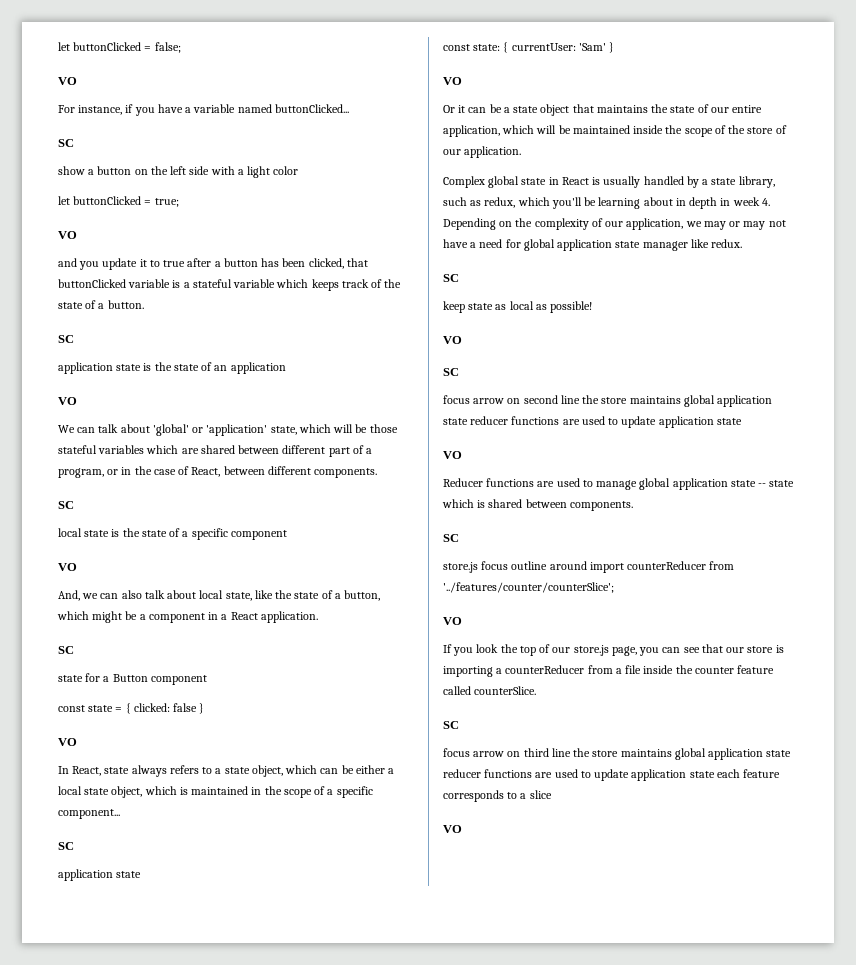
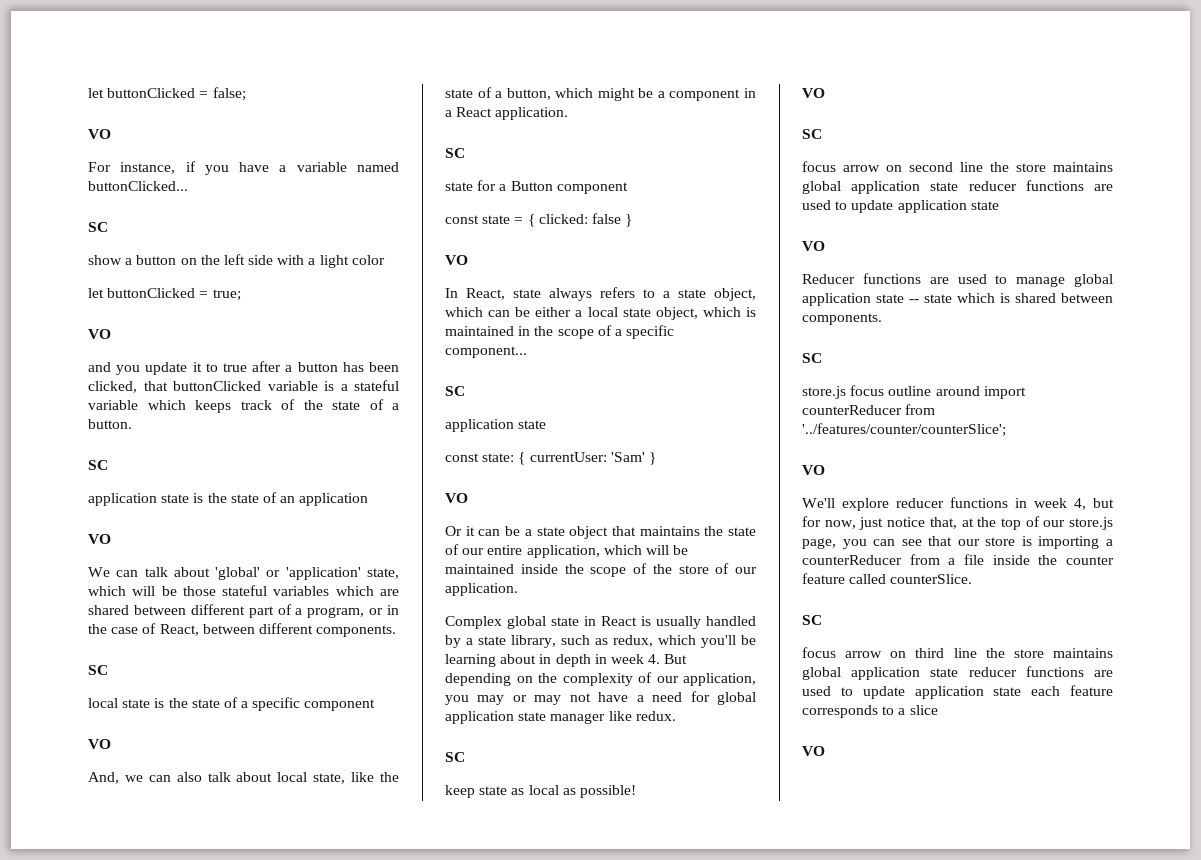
- Complex global state in React is usually handled by a state library, such as redux, which you'll be learning about in depth in week 4. Depending on the complexity of our application, we may or may not have a need for global application state manager like redux.
+ Complex global state in React is usually handled by a state library, such as redux, which you'll be learning about in depth in week 4. But depending on the complexity of our application, you may or may not have a need for global application state manager like redux.
- If you look the top of our store.js page, you can see that our store is importing a counterReducer from a file inside the counter feature called counterSlice.
+ We'll explore reducer functions in week 4, but for now, just notice that, at the top of our store.js page, you can see that our store is importing a counterReducer from a file inside the counter feature called counterSlice.

